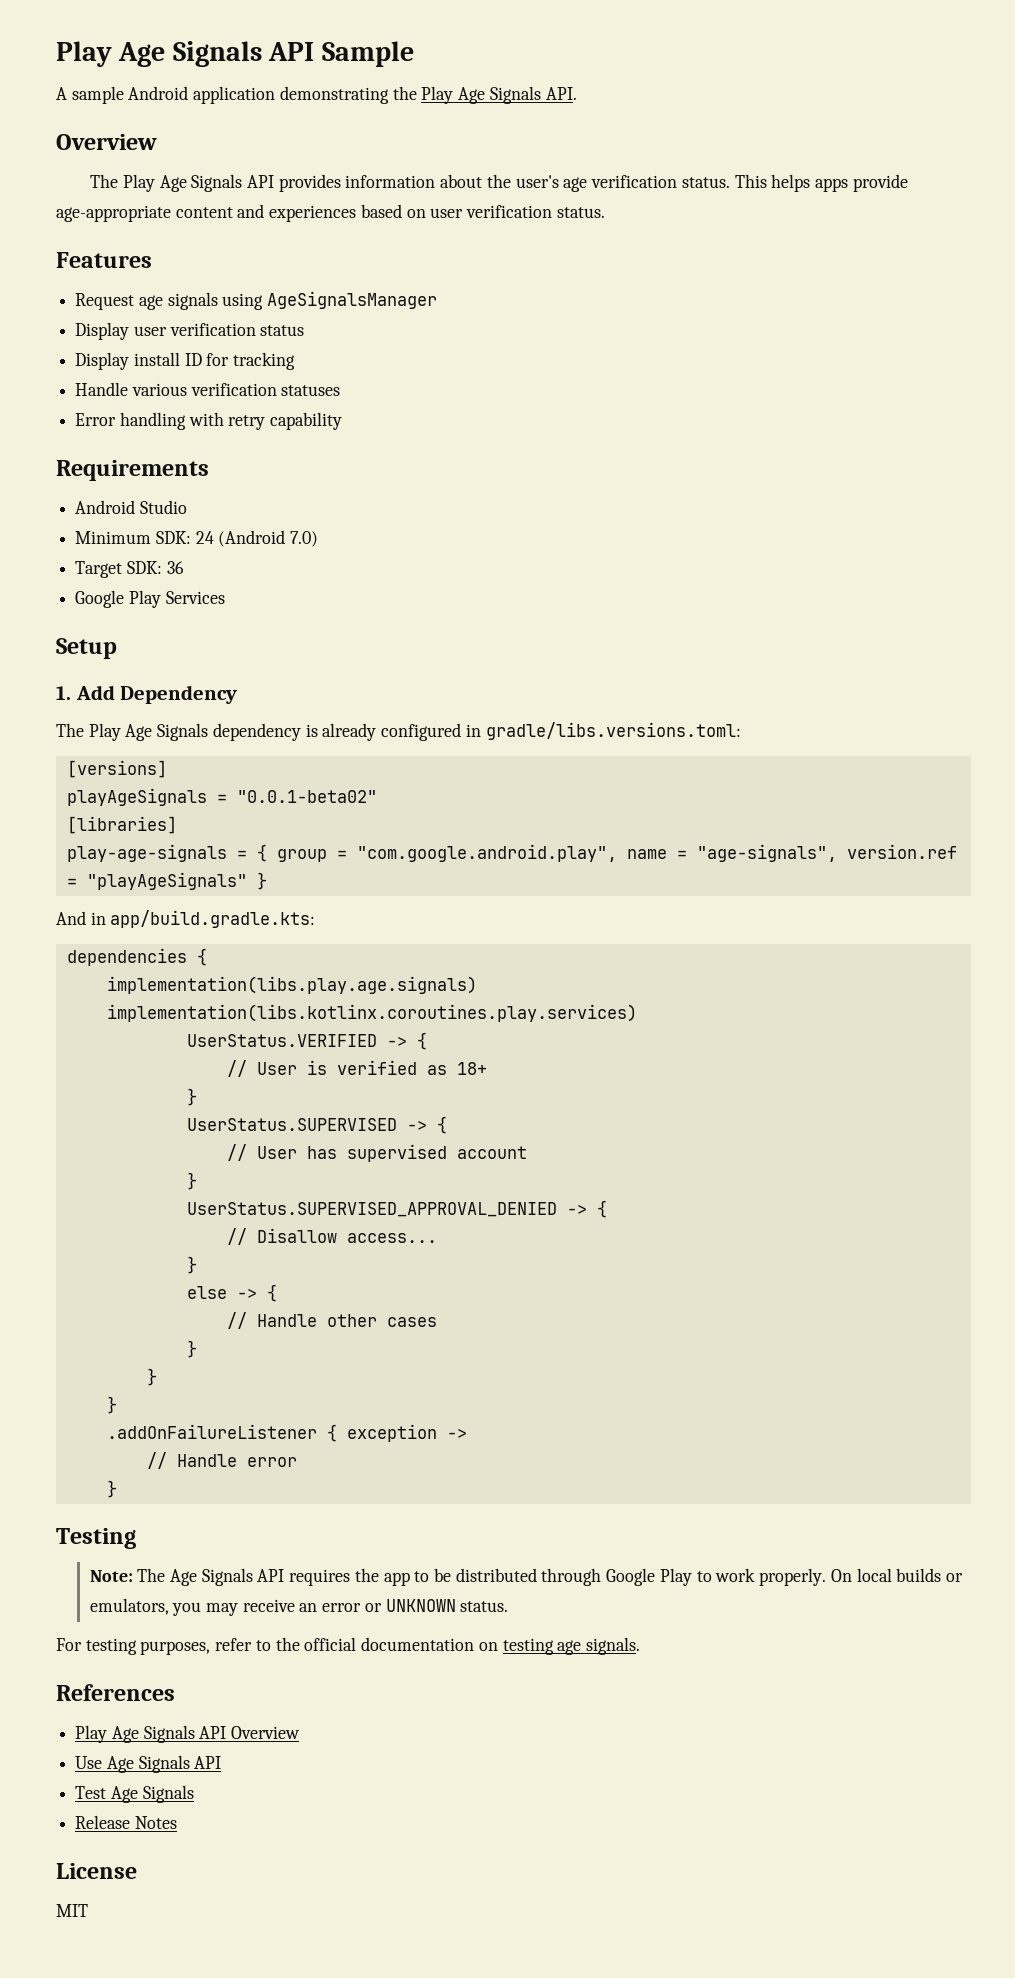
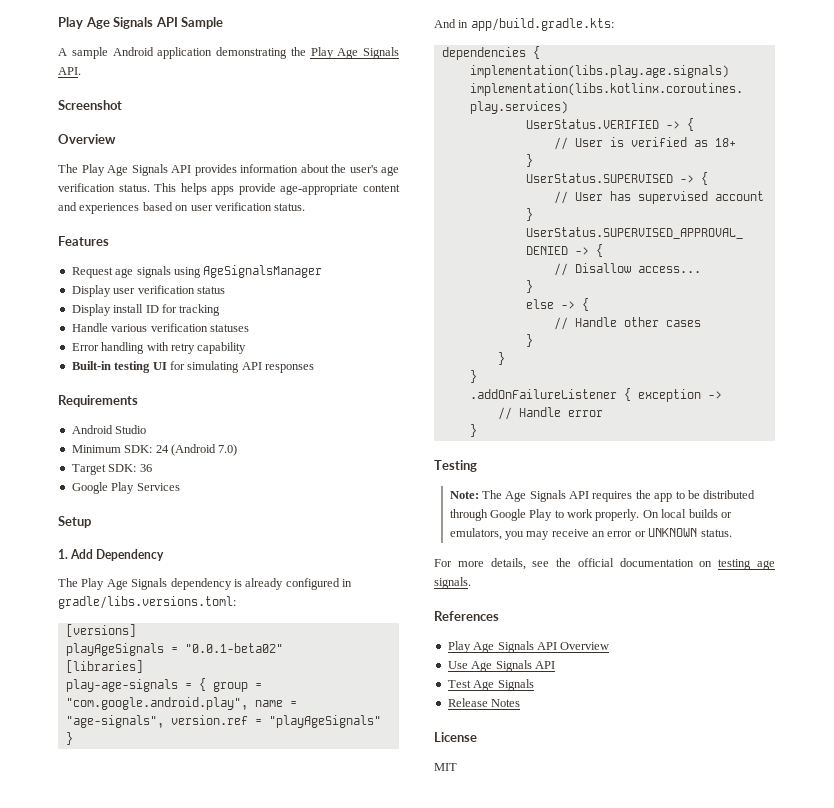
+ Screenshot
+ Built-in testing UI for simulating API responses
- For testing purposes, refer to the official documentation on testing age signals.
+ For more details, see the official documentation on testing age signals.

